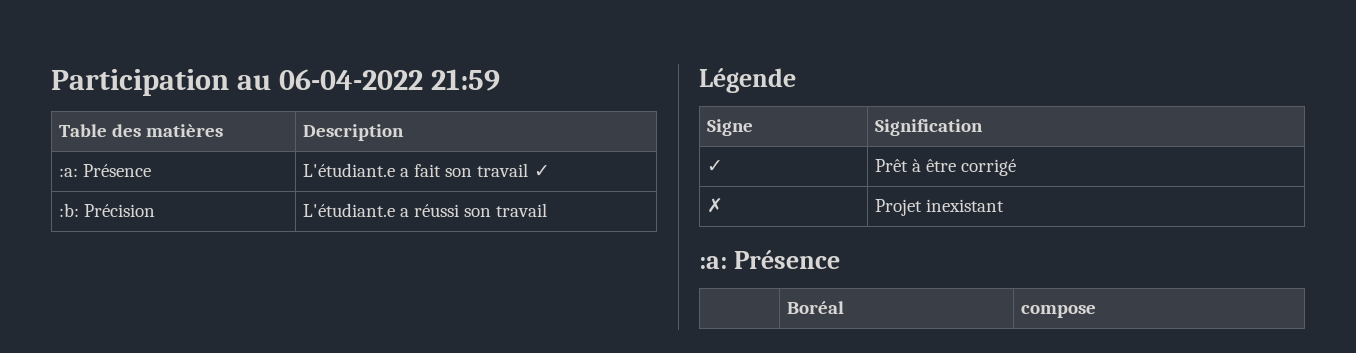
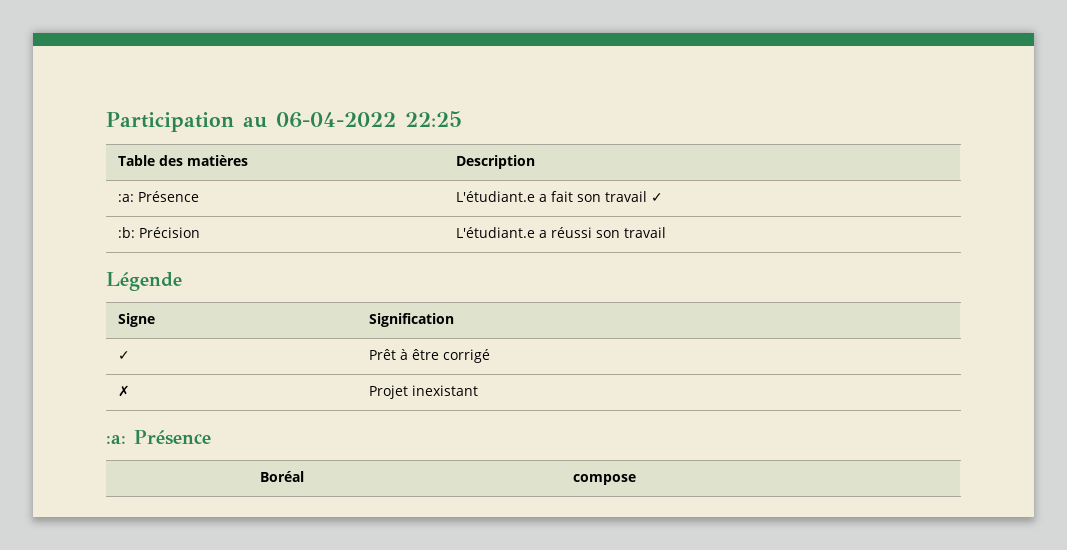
- Participation au 06-04-2022 21:59
+ Participation au 06-04-2022 22:25

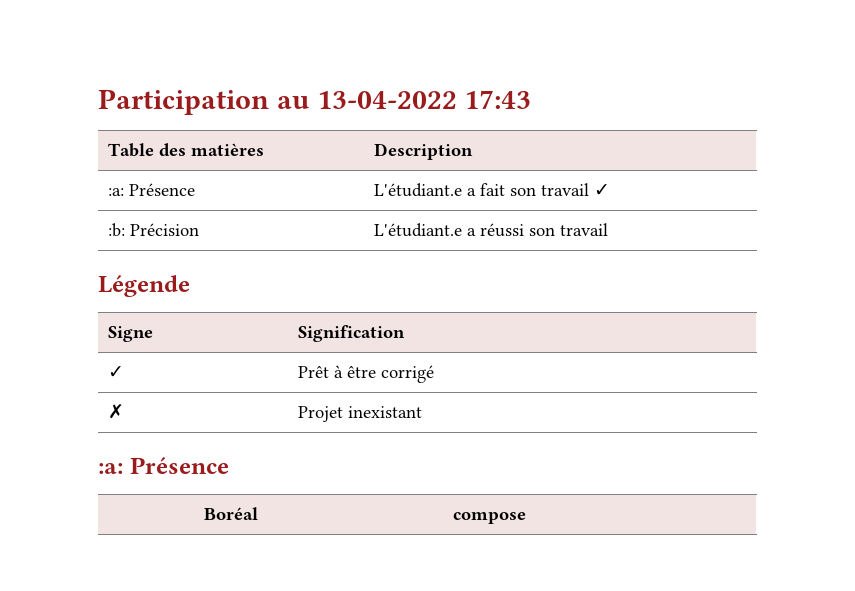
- Participation au 06-04-2022 22:25
+ Participation au 13-04-2022 17:43

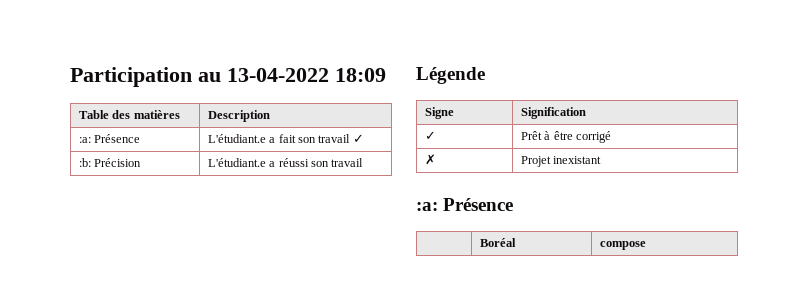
- Participation au 13-04-2022 17:43
+ Participation au 13-04-2022 18:09

